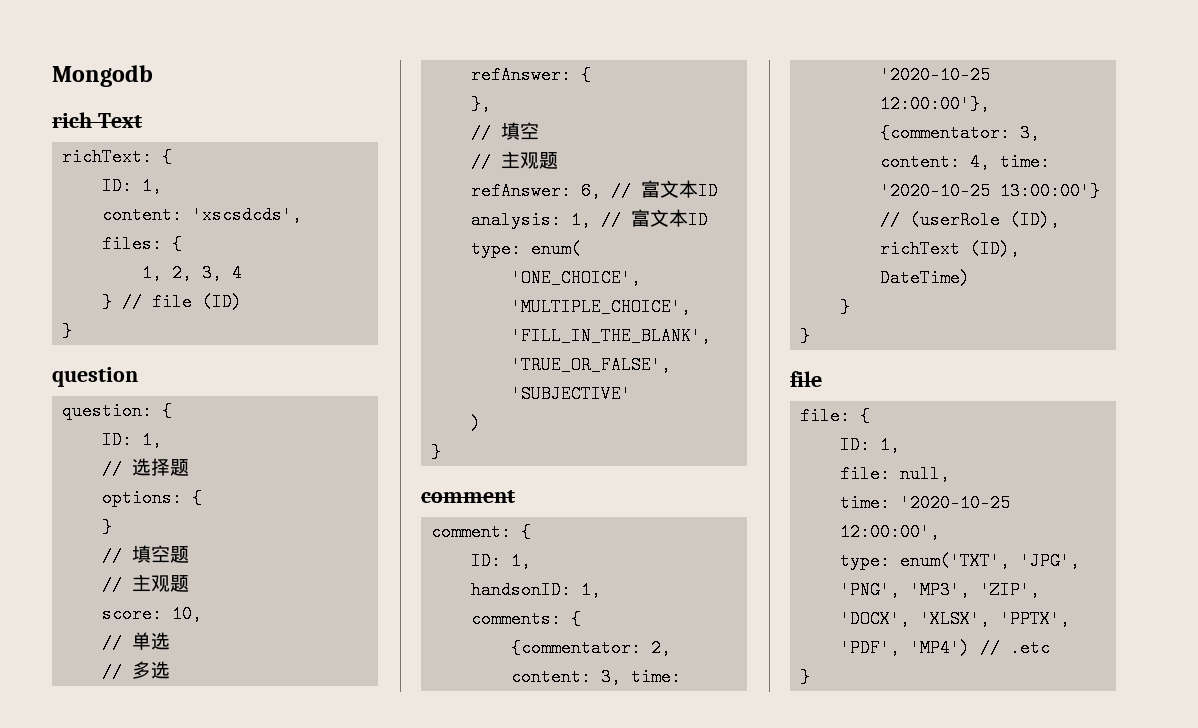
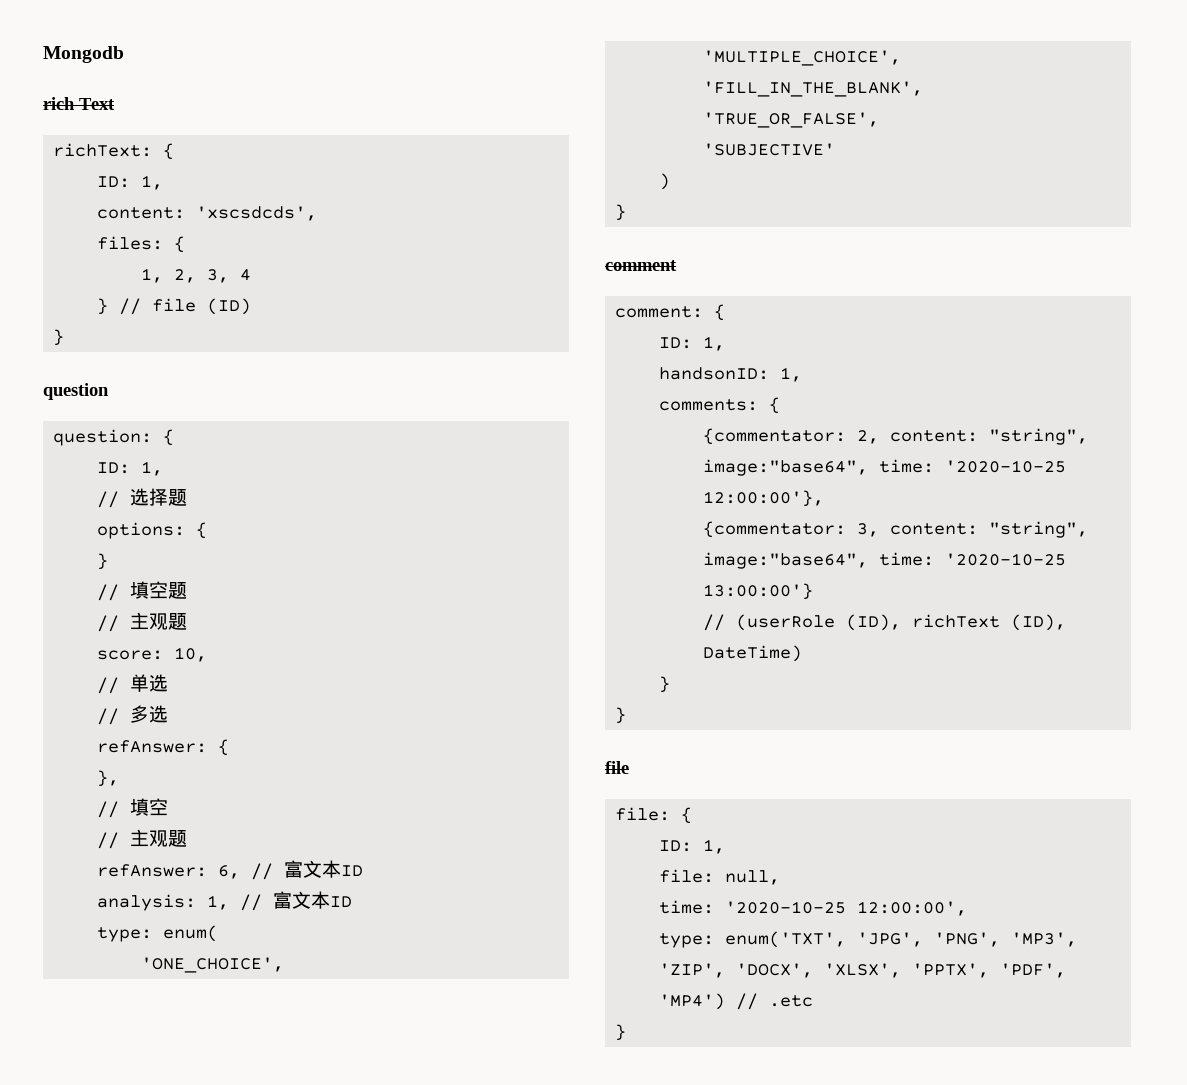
- {commentator: 2, content: 3, time: '2020-10-25 12:00:00'},
+ {commentator: 2, content: "string", image:"base64", time: '2020-10-25 12:00:00'},
- {commentator: 3, content: 4, time: '2020-10-25 13:00:00'}
+ {commentator: 3, content: "string", image:"base64", time: '2020-10-25 13:00:00'}

